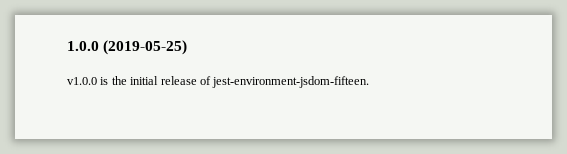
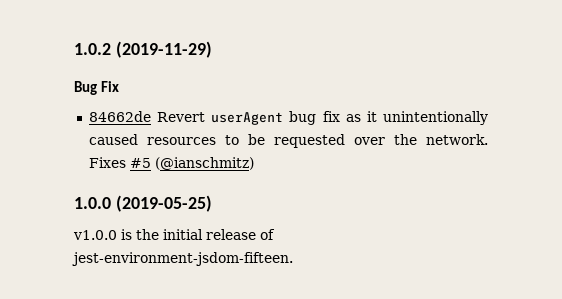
+ 1.0.2 (2019-11-29)
+ Bug Fix
+ 84662de Revert userAgent bug fix as it unintentionally caused resources to be requested over the network. Fixes #5 (@ianschmitz)

